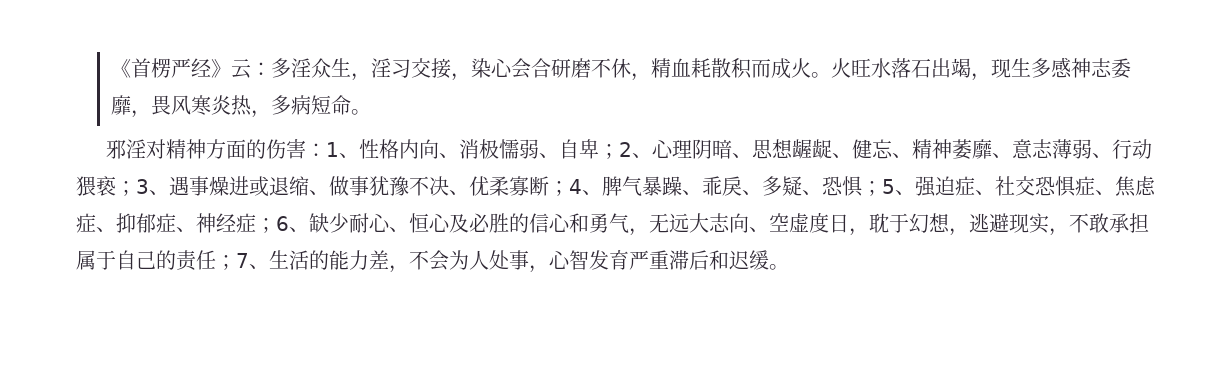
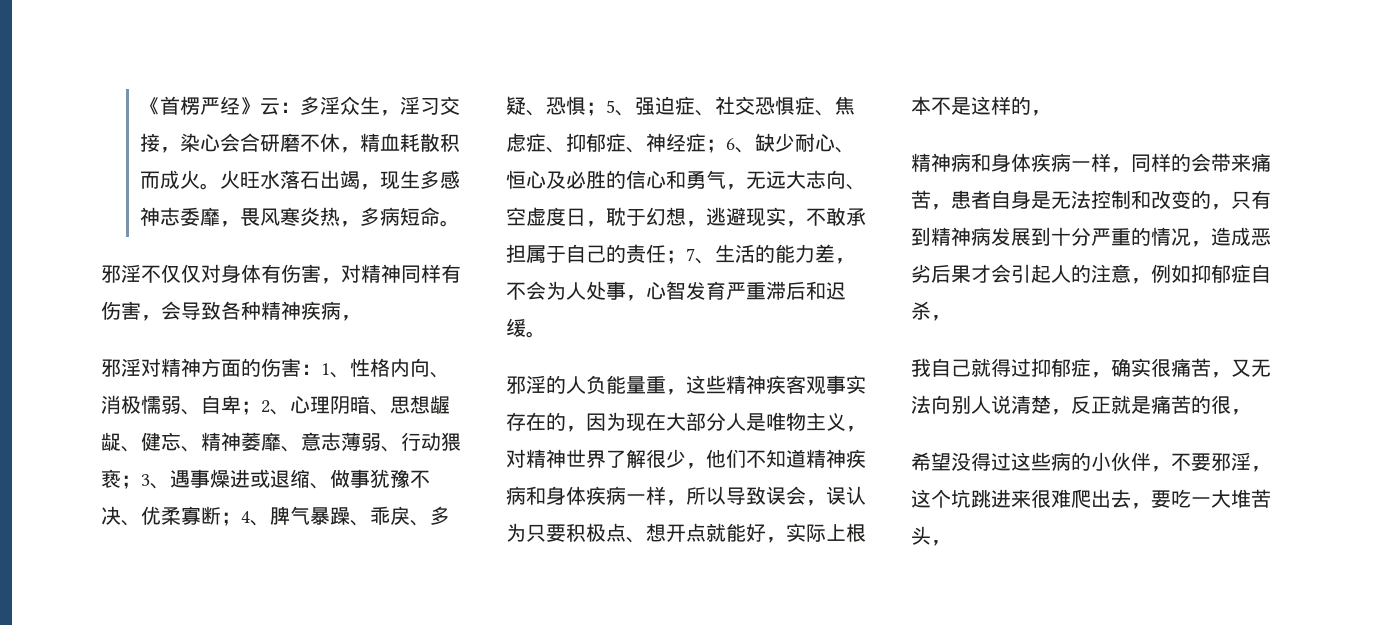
+ 邪淫不仅仅对身体有伤害，对精神同样有伤害，会导致各种精神疾病，
+ 邪淫的人负能量重，这些精神疾客观事实存在的，因为现在大部分人是唯物主义，对精神世界了解很少，他们不知道精神疾病和身体疾病一样，所以导致误会，误认为只要积极点、想开点就能好，实际上根本不是这样的，
+ 精神病和身体疾病一样，同样的会带来痛苦，患者自身是无法控制和改变的，只有到精神病发展到十分严重的情况，造成恶劣后果才会引起人的注意，例如抑郁症自杀，
+ 我自己就得过抑郁症，确实很痛苦，又无法向别人说清楚，反正就是痛苦的很，
+ 希望没得过这些病的小伙伴，不要邪淫，这个坑跳进来很难爬出去，要吃一大堆苦头，

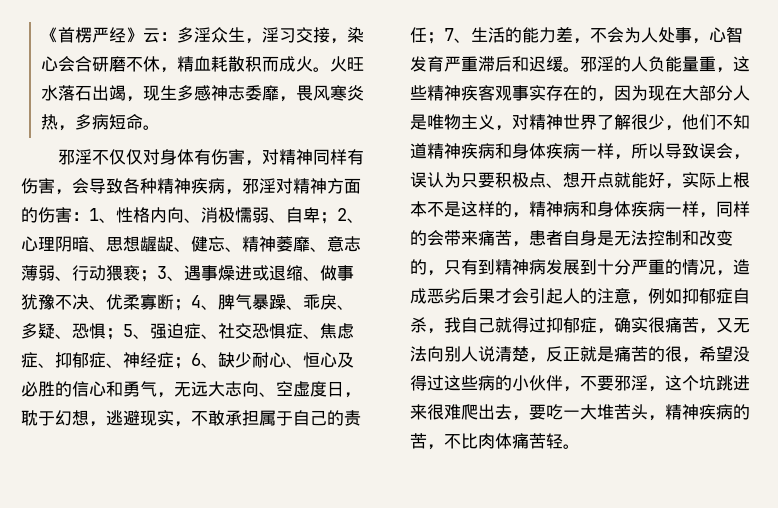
- 邪淫不仅仅对身体有伤害，对精神同样有伤害，会导致各种精神疾病，
- 邪淫对精神方面的伤害：
+ 邪淫不仅仅对身体有伤害，对精神同样有伤害，会导致各种精神疾病，邪淫对精神方面的伤害：
- 7、生活的能力差，不会为人处事，心智发育严重滞后和迟缓。
- 邪淫的人负能量重，这些精神疾客观事实存在的，因为现在大部分人是唯物主义，对精神世界了解很少，他们不知道精神疾病和身体疾病一样，所以导致误会，误认为只要积极点、想开点就能好，实际上根本不是这样的，
- 精神病和身体疾病一样，同样的会带来痛苦，患者自身是无法控制和改变的，只有到精神病发展到十分严重的情况，造成恶劣后果才会引起人的注意，例如抑郁症自杀，
- 我自己就得过抑郁症，确实很痛苦，又无法向别人说清楚，反正就是痛苦的很，
- 希望没得过这些病的小伙伴，不要邪淫，这个坑跳进来很难爬出去，要吃一大堆苦头，
+ 7、生活的能力差，不会为人处事，心智发育严重滞后和迟缓。邪淫的人负能量重，这些精神疾客观事实存在的，因为现在大部分人是唯物主义，对精神世界了解很少，他们不知道精神疾病和身体疾病一样，所以导致误会，误认为只要积极点、想开点就能好，实际上根本不是这样的，精神病和身体疾病一样，同样的会带来痛苦，患者自身是无法控制和改变的，只有到精神病发展到十分严重的情况，造成恶劣后果才会引起人的注意，例如抑郁症自杀，我自己就得过抑郁症，确实很痛苦，又无法向别人说清楚，反正就是痛苦的很，希望没得过这些病的小伙伴，不要邪淫，这个坑跳进来很难爬出去，要吃一大堆苦头，精神疾病的苦，不比肉体痛苦轻。

